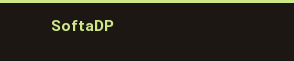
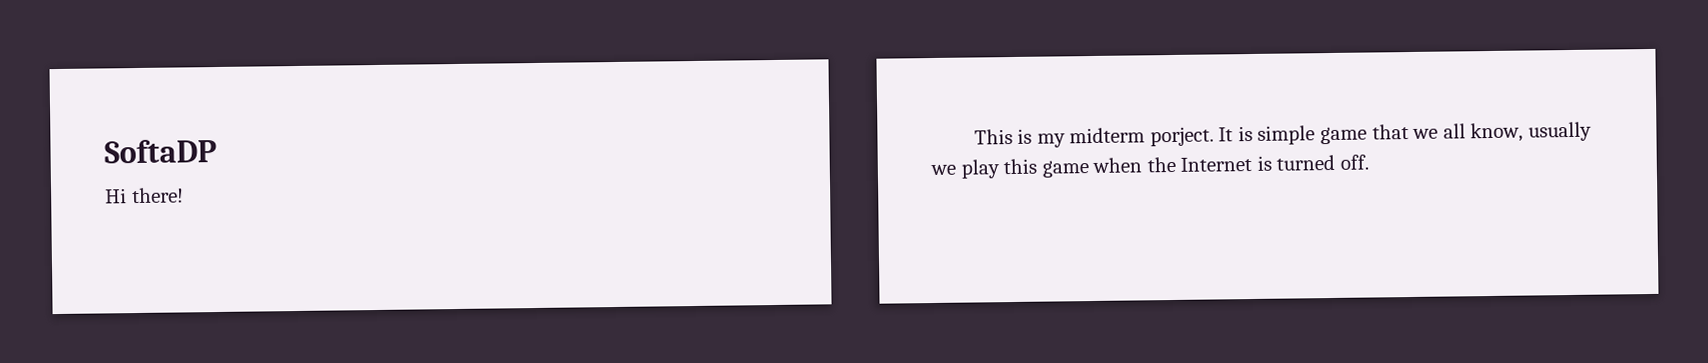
+ Hi there!
+ This is my midterm porject. It is simple game that we all know, usually we play this game when the Internet is turned off.

